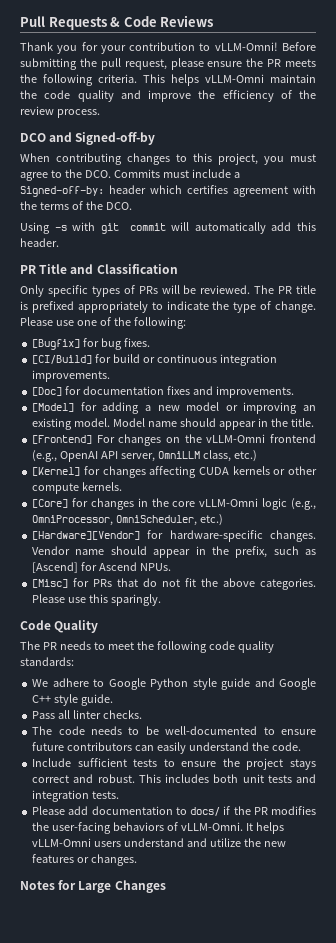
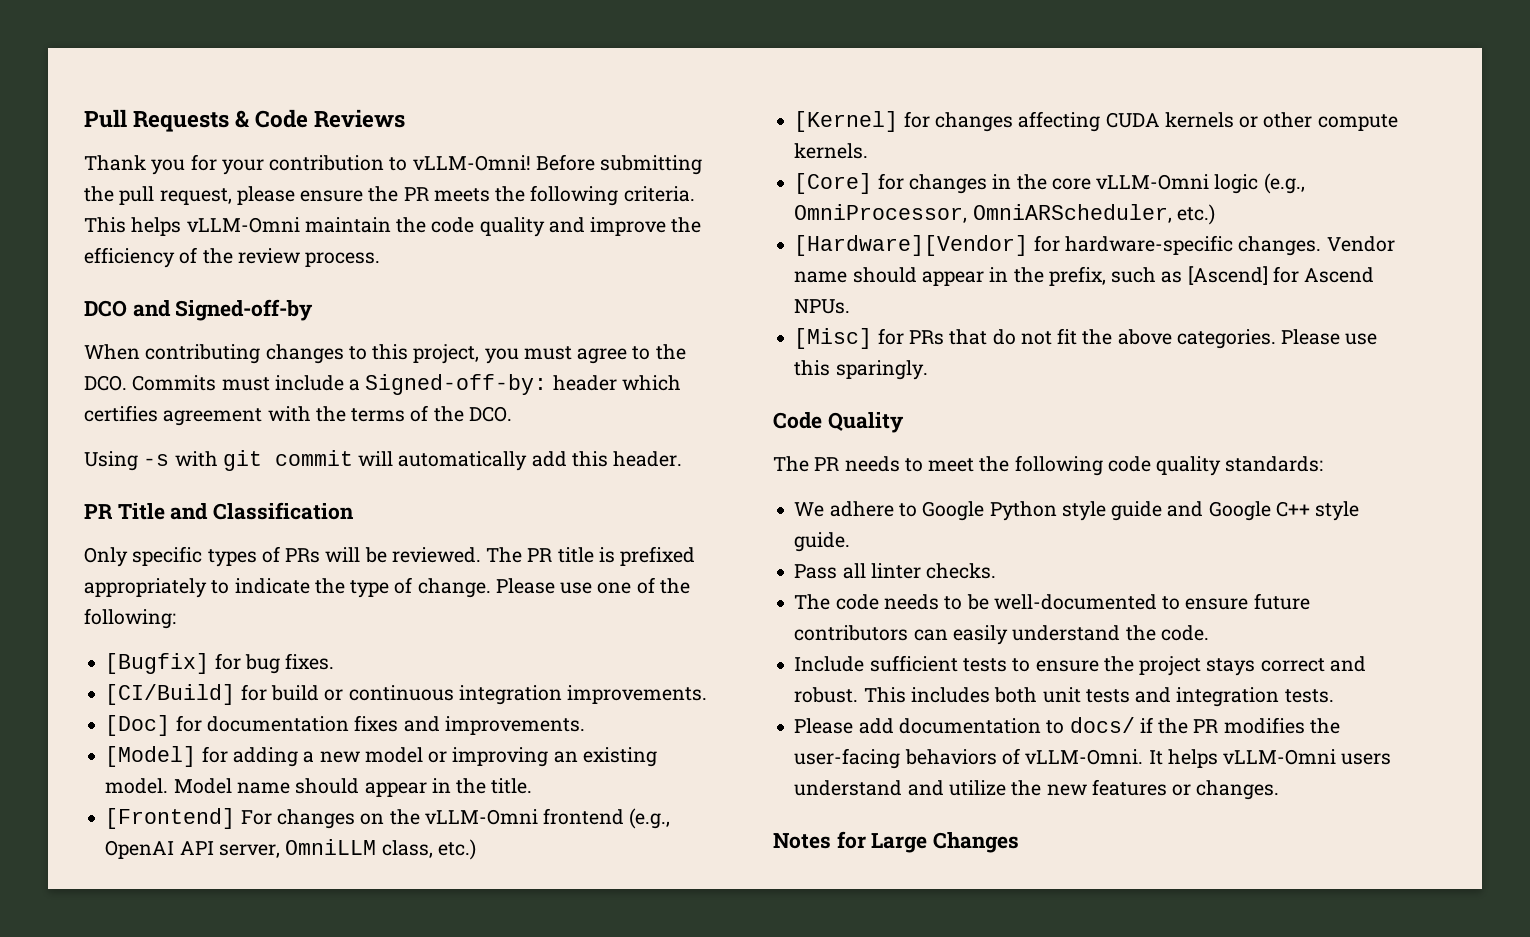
- [Core] for changes in the core vLLM-Omni logic (e.g., OmniProcessor, OmniScheduler, etc.)
+ [Core] for changes in the core vLLM-Omni logic (e.g., OmniProcessor, OmniARScheduler, etc.)

